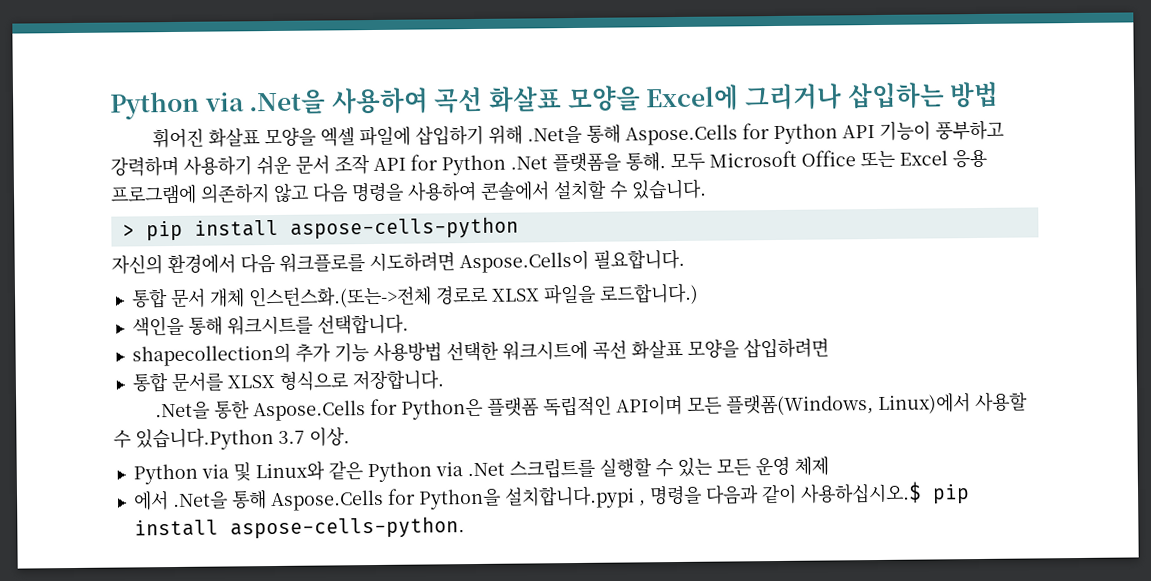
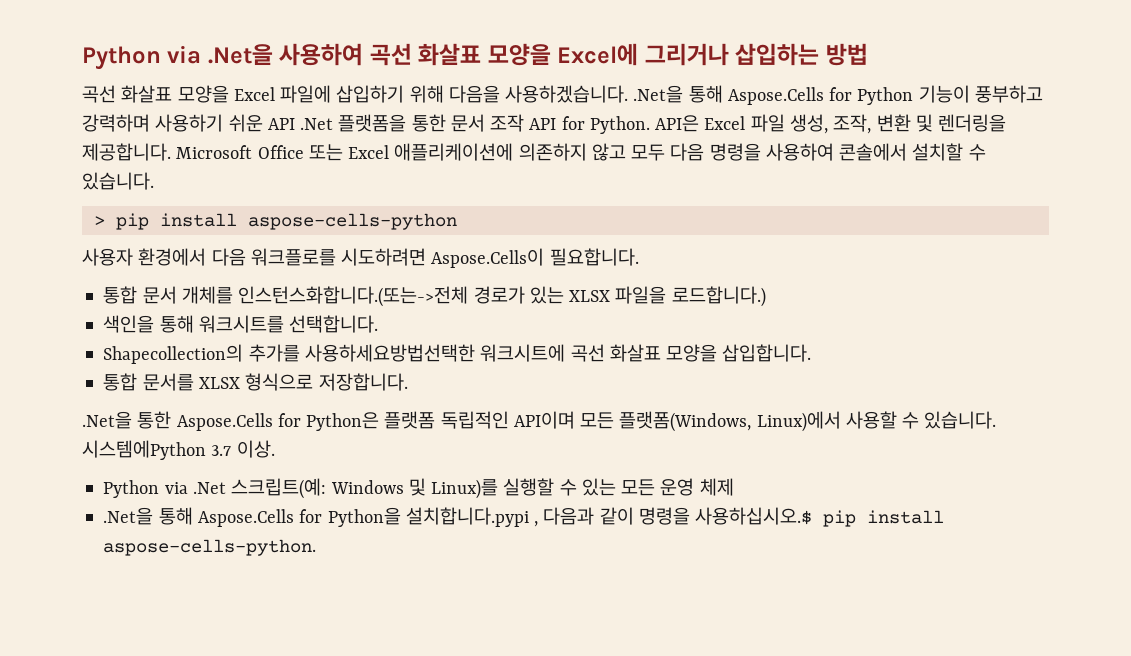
- 휘어진 화살표 모양을 엑셀 파일에 삽입하기 위해 .Net을 통해 Aspose.Cells for Python API 기능이 풍부하고 강력하며 사용하기 쉬운 문서 조작 API for Python .Net 플랫폼을 통해. 모두 Microsoft Office 또는 Excel 응용 프로그램에 의존하지 않고 다음 명령을 사용하여 콘솔에서 설치할 수 있습니다.
+ 곡선 화살표 모양을 Excel 파일에 삽입하기 위해 다음을 사용하겠습니다. .Net을 통해 Aspose.Cells for Python 기능이 풍부하고 강력하며 사용하기 쉬운 API .Net 플랫폼을 통한 문서 조작 API for Python. API은 Excel 파일 생성, 조작, 변환 및 렌더링을 제공합니다. Microsoft Office 또는 Excel 애플리케이션에 의존하지 않고 모두 다음 명령을 사용하여 콘솔에서 설치할 수 있습니다.
- 자신의 환경에서 다음 워크플로를 시도하려면 Aspose.Cells이 필요합니다.
+ 사용자 환경에서 다음 워크플로를 시도하려면 Aspose.Cells이 필요합니다.
- 통합 문서 개체 인스턴스화.(또는->전체 경로로 XLSX 파일을 로드합니다.)
+ 통합 문서 개체를 인스턴스화합니다.(또는->전체 경로가 있는 XLSX 파일을 로드합니다.)
- shapecollection의 추가 기능 사용방법 선택한 워크시트에 곡선 화살표 모양을 삽입하려면
+ Shapecollection의 추가를 사용하세요방법선택한 워크시트에 곡선 화살표 모양을 삽입합니다.
- .Net을 통한 Aspose.Cells for Python은 플랫폼 독립적인 API이며 모든 플랫폼(Windows, Linux)에서 사용할 수 있습니다.Python 3.7 이상.
+ .Net을 통한 Aspose.Cells for Python은 플랫폼 독립적인 API이며 모든 플랫폼(Windows, Linux)에서 사용할 수 있습니다. 시스템에Python 3.7 이상.
- Python via 및 Linux와 같은 Python via .Net 스크립트를 실행할 수 있는 모든 운영 체제
+ Python via .Net 스크립트(예: Windows 및 Linux)를 실행할 수 있는 모든 운영 체제
- 에서 .Net을 통해 Aspose.Cells for Python을 설치합니다.pypi , 명령을 다음과 같이 사용하십시오.$ pip install aspose-cells-python.
+ .Net을 통해 Aspose.Cells for Python을 설치합니다.pypi , 다음과 같이 명령을 사용하십시오.$ pip install aspose-cells-python.

